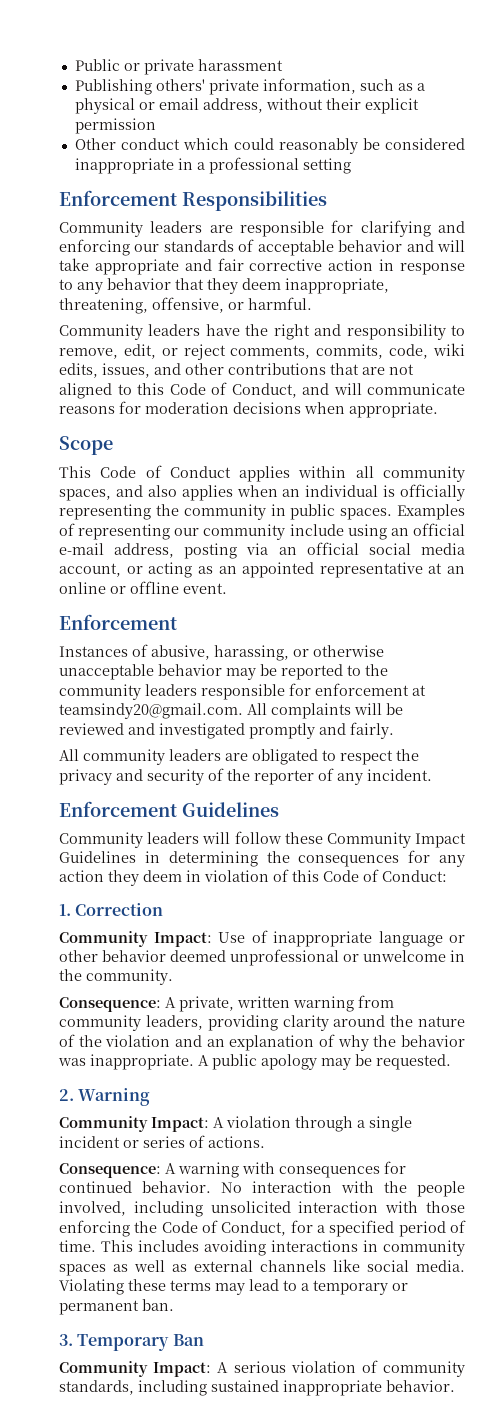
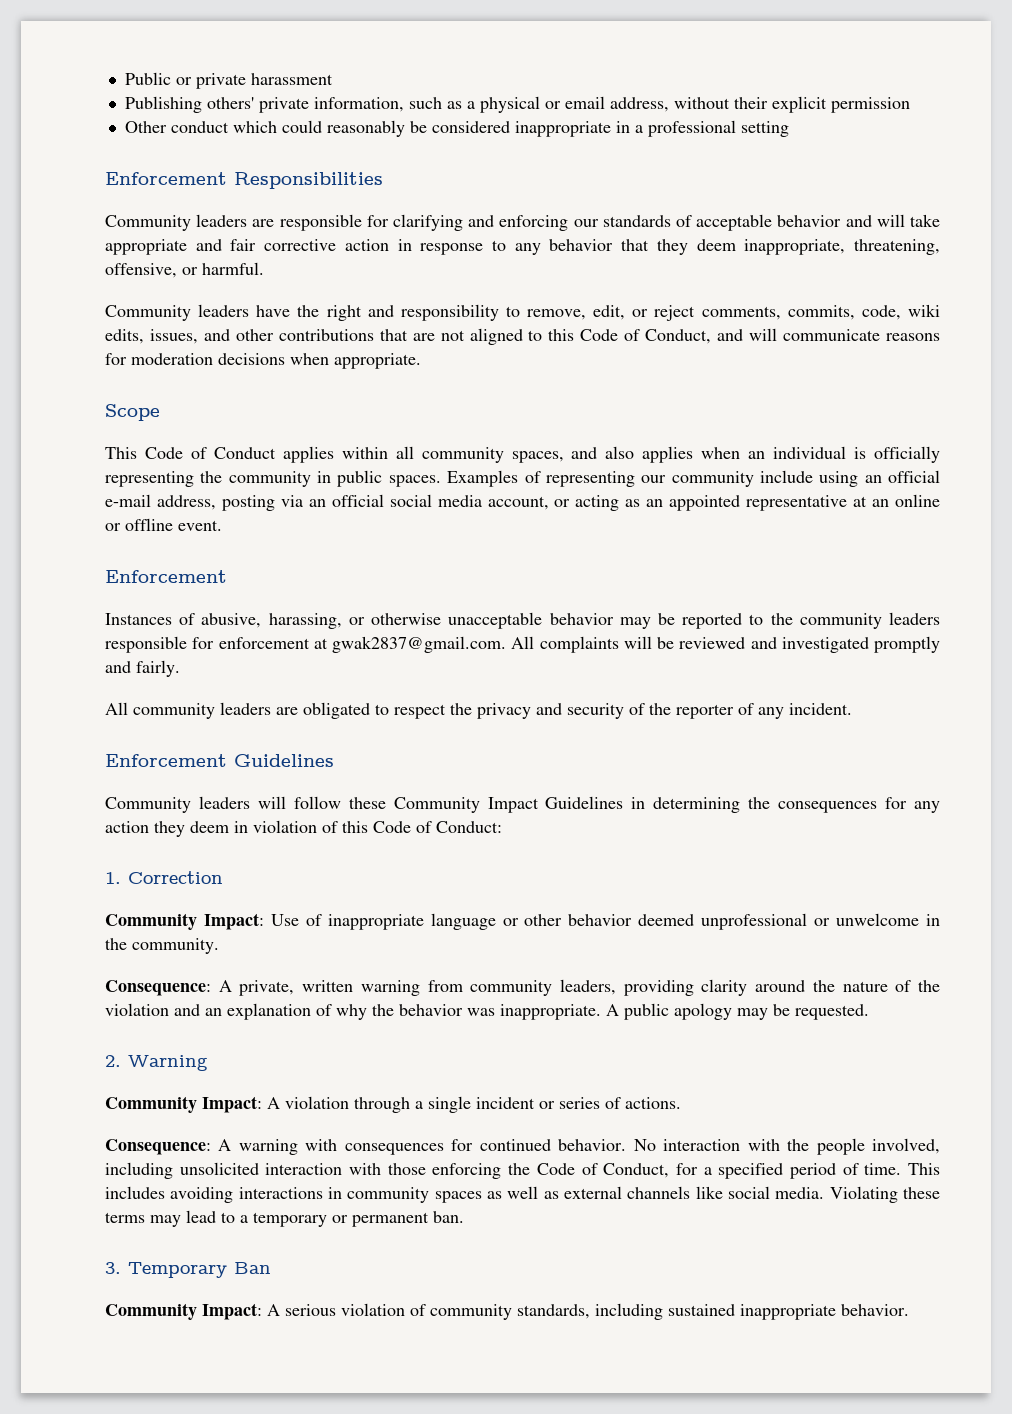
- Instances of abusive, harassing, or otherwise unacceptable behavior may be reported to the community leaders responsible for enforcement at teamsindy20@gmail.com. All complaints will be reviewed and investigated promptly and fairly.
+ Instances of abusive, harassing, or otherwise unacceptable behavior may be reported to the community leaders responsible for enforcement at gwak2837@gmail.com. All complaints will be reviewed and investigated promptly and fairly.

